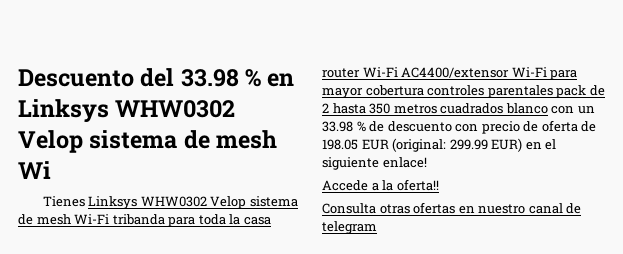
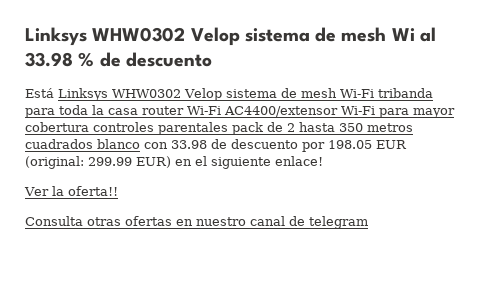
- Descuento del 33.98 % en Linksys WHW0302 Velop sistema de mesh Wi
- Tienes Linksys WHW0302 Velop sistema de mesh Wi-Fi tribanda para toda la casa router Wi-Fi AC4400/extensor Wi-Fi para mayor cobertura controles parentales pack de 2 hasta 350 metros cuadrados blanco con un 33.98 % de descuento con precio de oferta de 198.05 EUR (original: 299.99 EUR) en el siguiente enlace!
+ Linksys WHW0302 Velop sistema de mesh Wi al 33.98 % de descuento
+ Está Linksys WHW0302 Velop sistema de mesh Wi-Fi tribanda para toda la casa router Wi-Fi AC4400/extensor Wi-Fi para mayor cobertura controles parentales pack de 2 hasta 350 metros cuadrados blanco con 33.98 de descuento por 198.05 EUR (original: 299.99 EUR) en el siguiente enlace!
- Accede a la oferta!!
+ Ver la oferta!!

